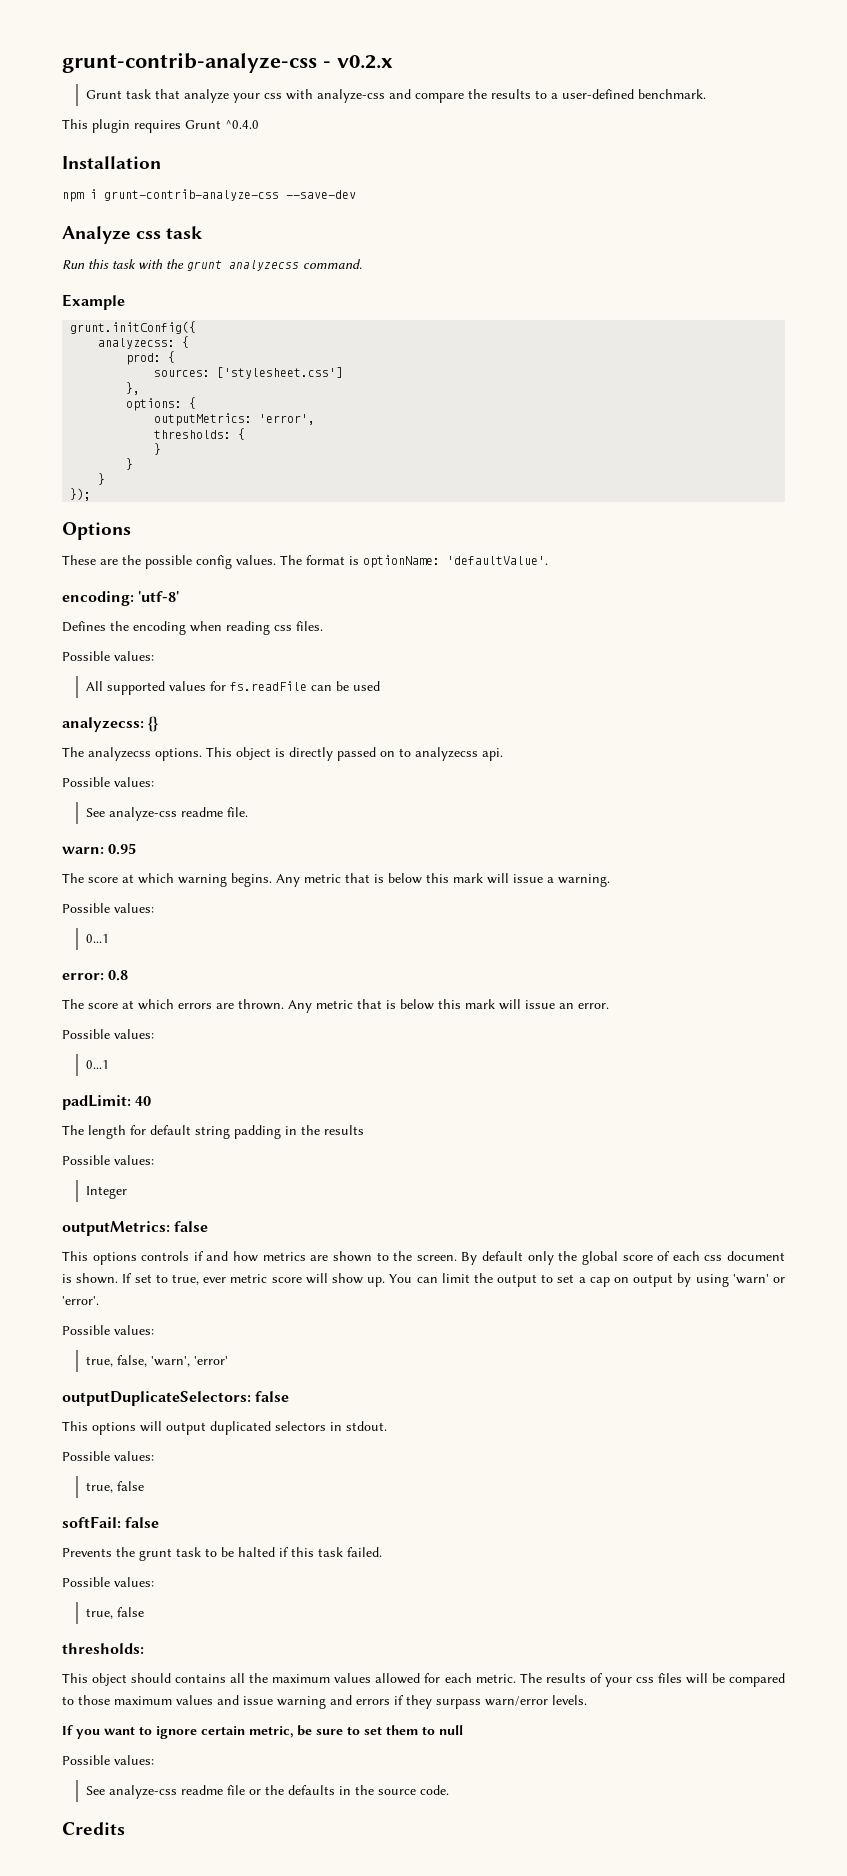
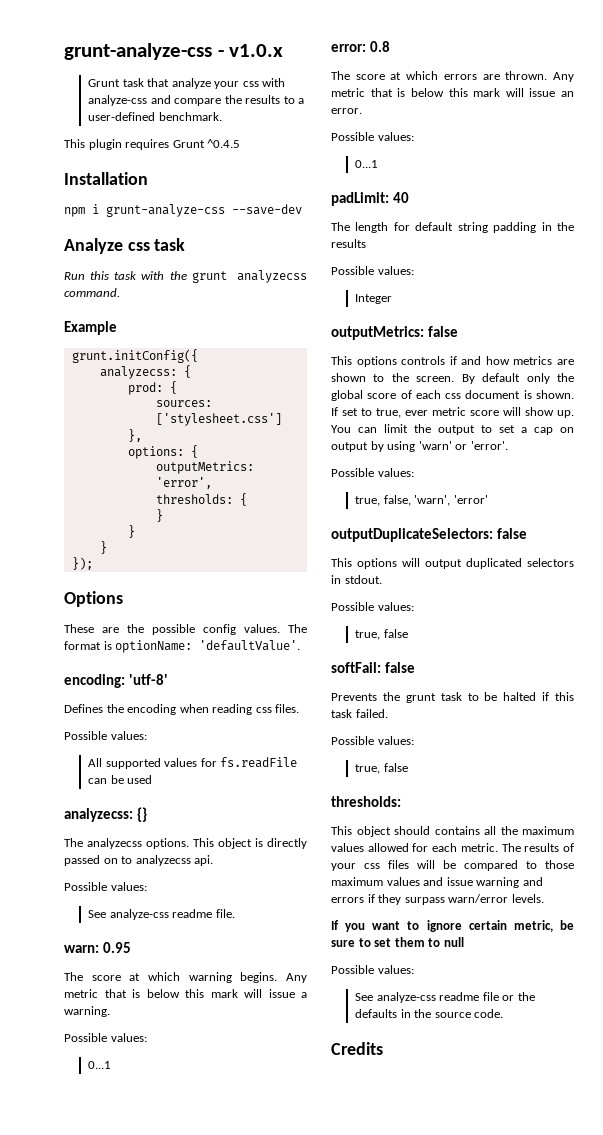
- grunt-contrib-analyze-css - v0.2.x
+ grunt-analyze-css - v1.0.x
- This plugin requires Grunt ^0.4.0
+ This plugin requires Grunt ^0.4.5
- npm i grunt-contrib-analyze-css --save-dev
+ npm i grunt-analyze-css --save-dev

